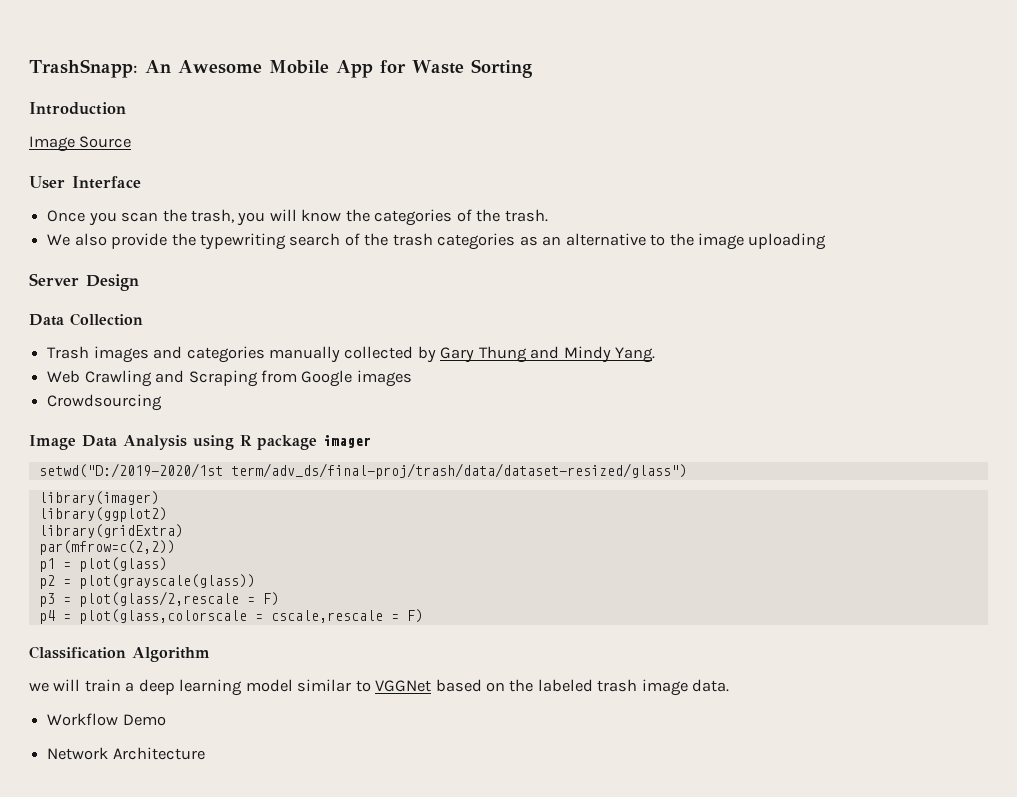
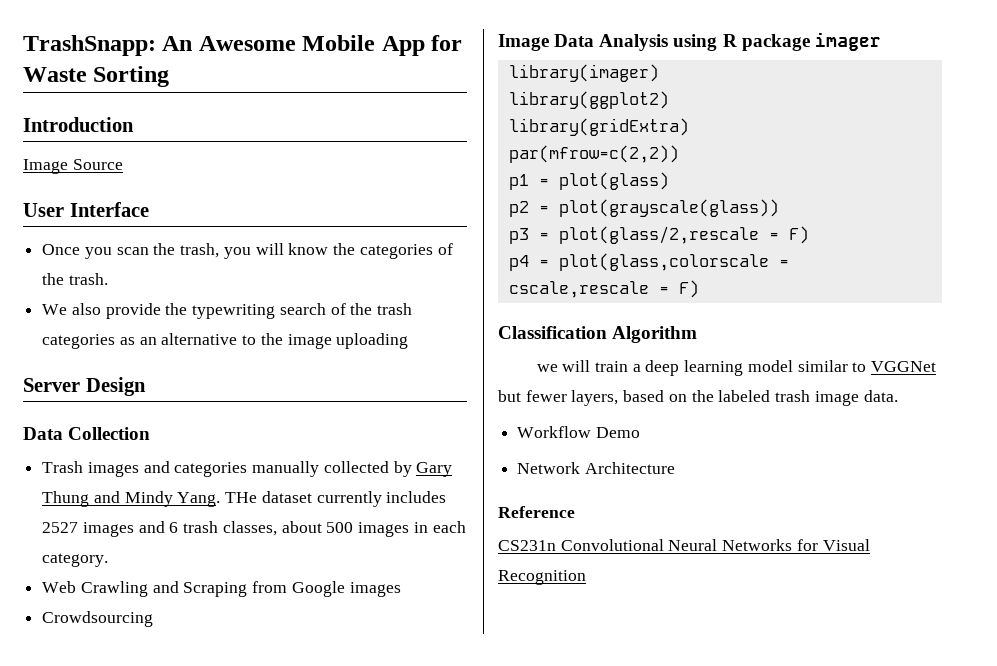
+ THe dataset currently includes 2527 images and 6 trash classes, about 500 images in each category.
- setwd("D:/2019-2020/1st term/adv_ds/final-proj/trash/data/dataset-resized/glass")
- we will train a deep learning model similar to VGGNet based on the labeled trash image data.
+ we will train a deep learning model similar to VGGNet but fewer layers, based on the labeled trash image data.
+ Reference
+ CS231n Convolutional Neural Networks for Visual Recognition

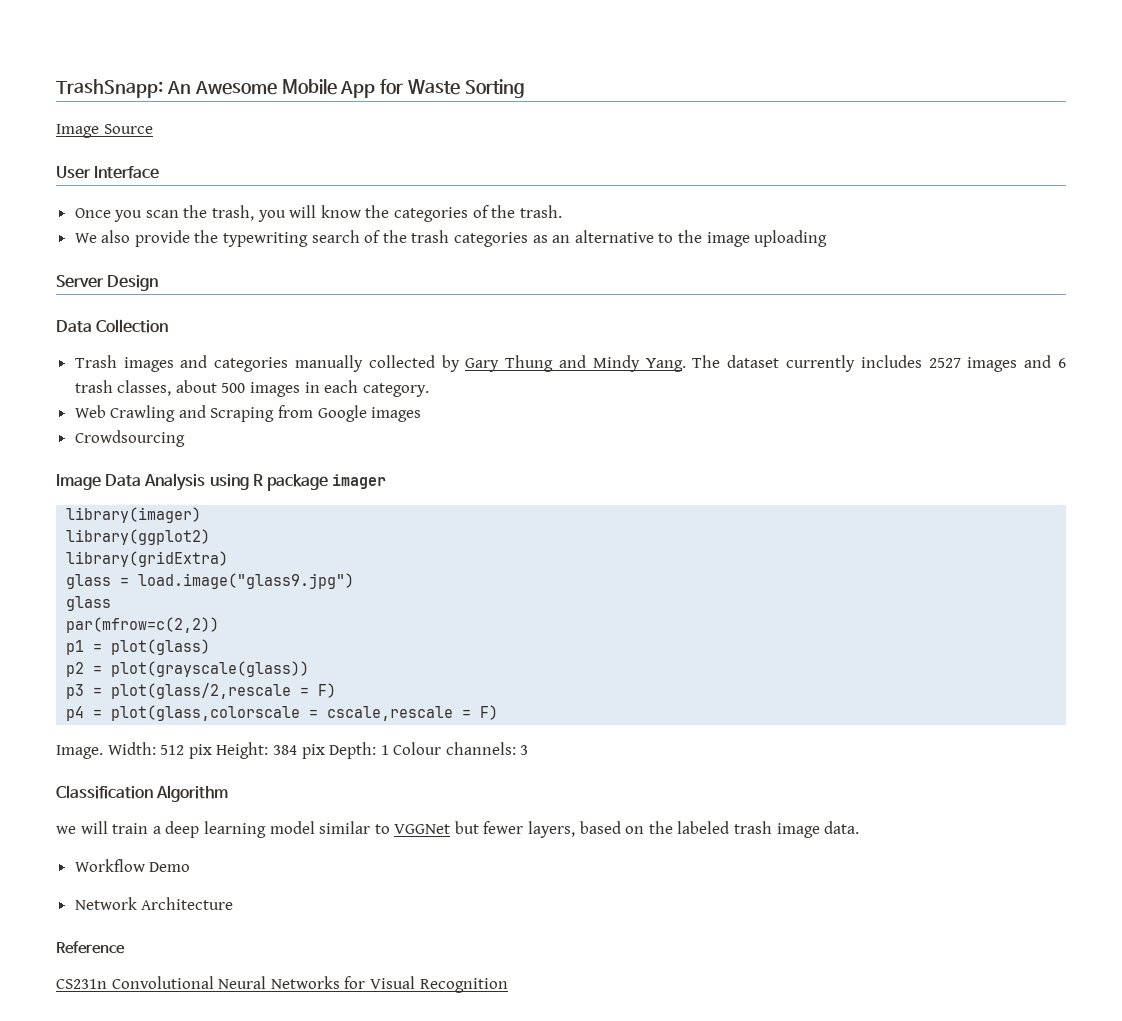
- Introduction
- THe dataset currently includes 2527 images and 6 trash classes, about 500 images in each category.
+ The dataset currently includes 2527 images and 6 trash classes, about 500 images in each category.
+ glass = load.image("glass9.jpg")
+ glass
+ Image. Width: 512 pix Height: 384 pix Depth: 1 Colour channels: 3

